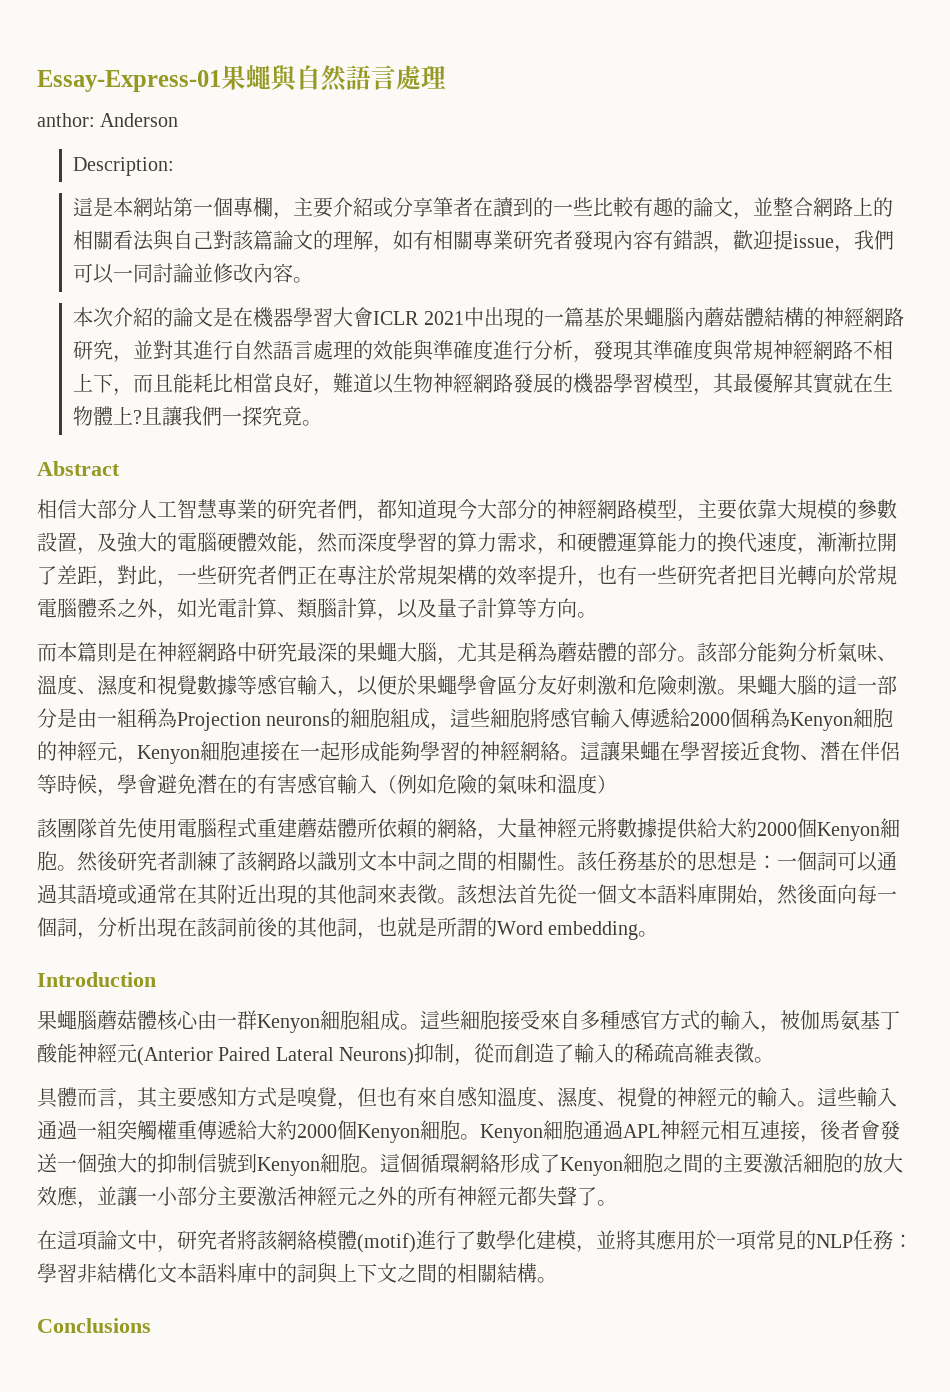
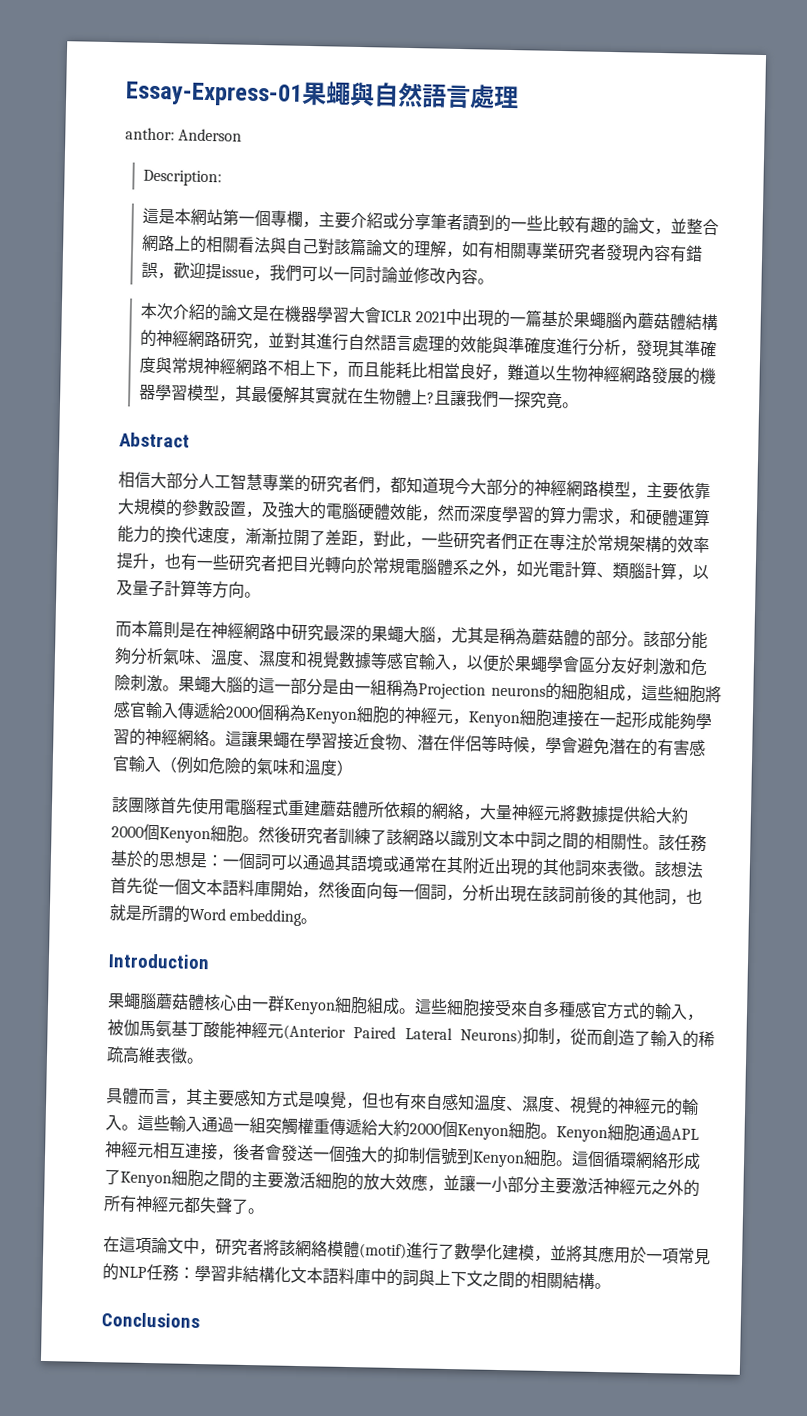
- 這是本網站第一個專欄，主要介紹或分享筆者在讀到的一些比較有趣的論文，並整合網路上的相關看法與自己對該篇論文的理解，如有相關專業研究者發現內容有錯誤，歡迎提issue，我們可以一同討論並修改內容。
+ 這是本網站第一個專欄，主要介紹或分享筆者讀到的一些比較有趣的論文，並整合網路上的相關看法與自己對該篇論文的理解，如有相關專業研究者發現內容有錯誤，歡迎提issue，我們可以一同討論並修改內容。

